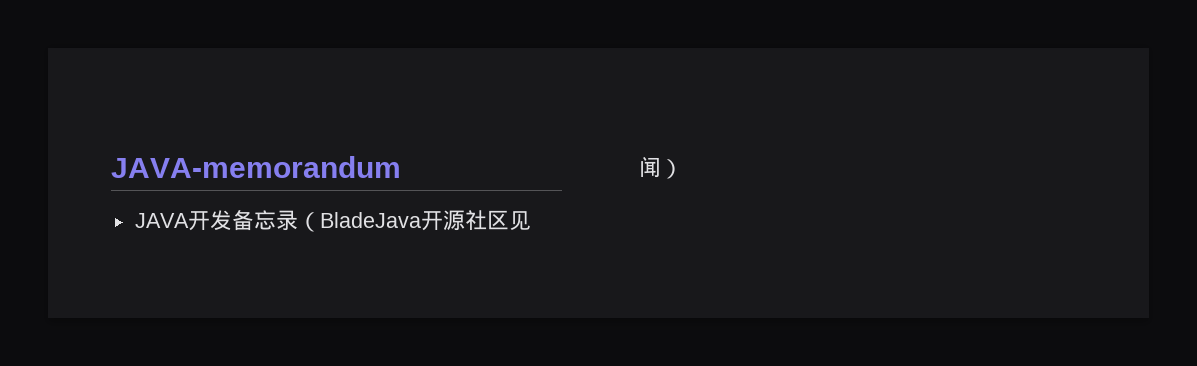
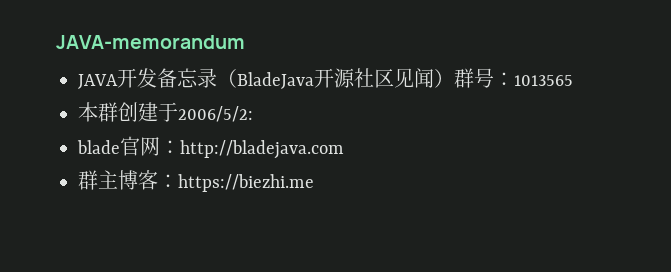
- JAVA开发备忘录（BladeJava开源社区见闻）
+ JAVA开发备忘录（BladeJava开源社区见闻）群号：1013565
+ 本群创建于2006/5/2:
+ blade官网：http://bladejava.com
+ 群主博客：https://biezhi.me

